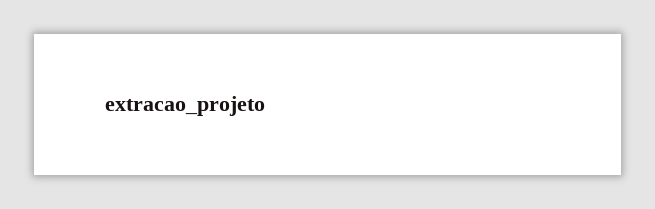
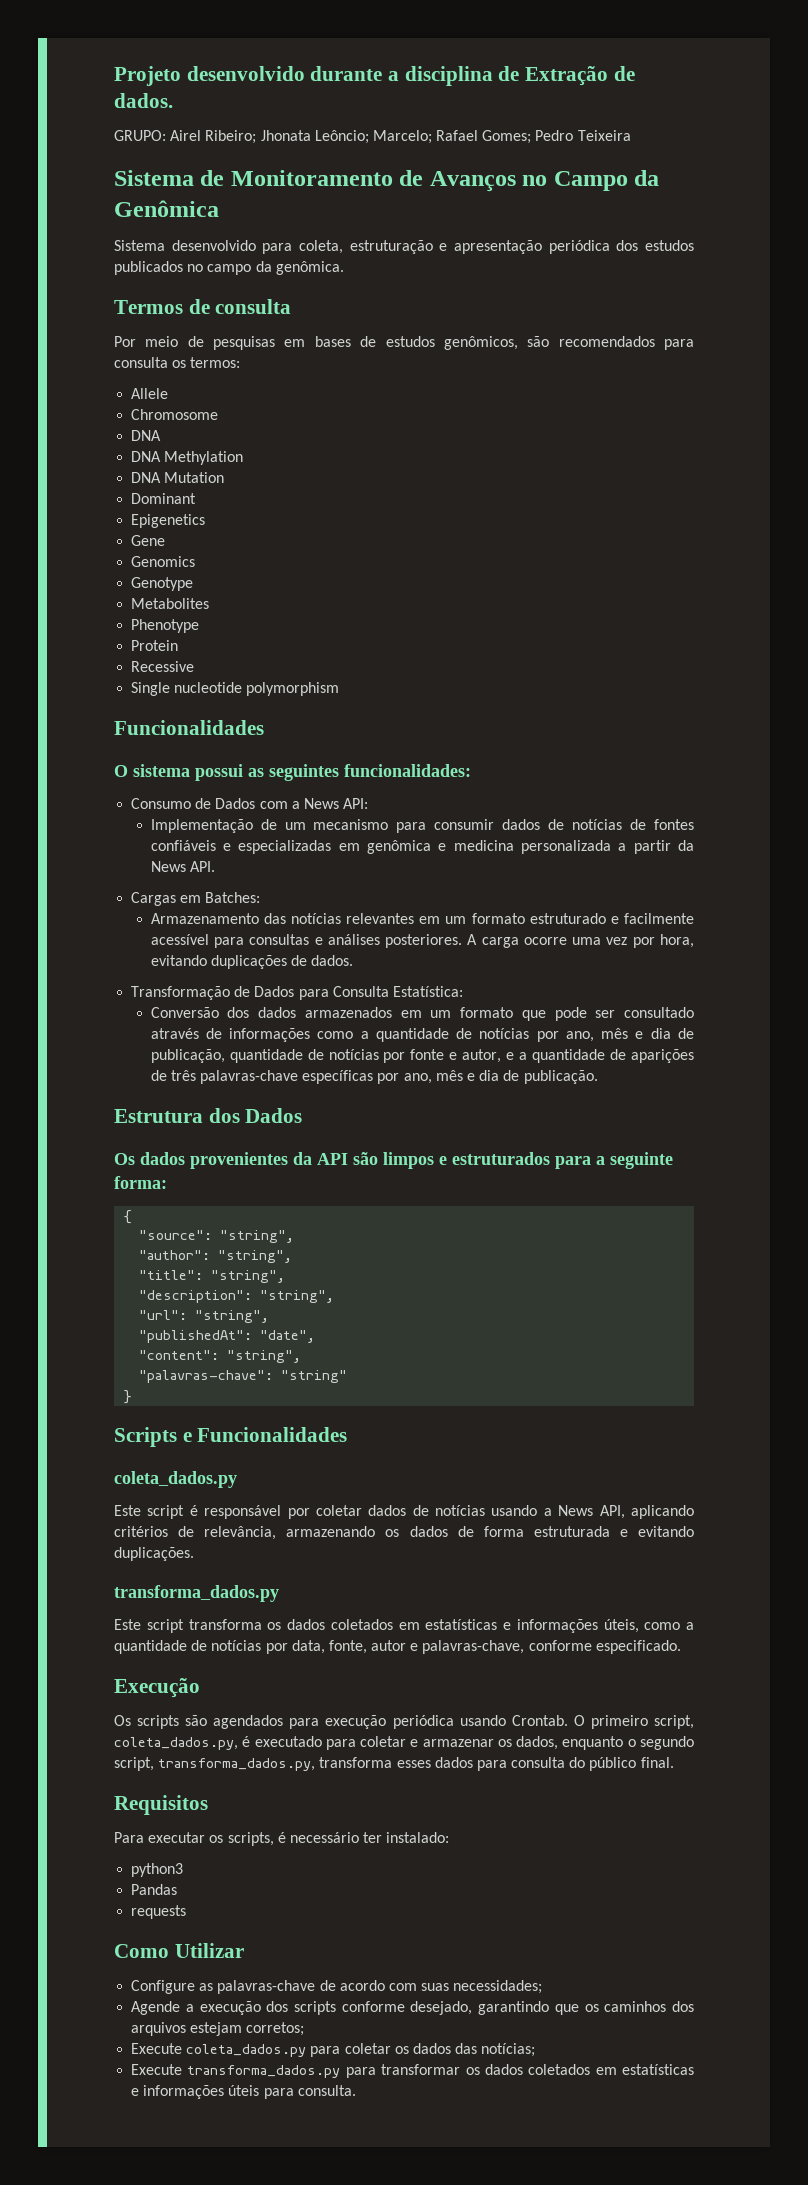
- extracao_projeto
+ Projeto desenvolvido durante a disciplina de Extração de dados.
+ GRUPO: Airel Ribeiro; Jhonata Leôncio; Marcelo; Rafael Gomes; Pedro Teixeira
+ Sistema de Monitoramento de Avanços no Campo da Genômica
+ Sistema desenvolvido para coleta, estruturação e apresentação periódica dos estudos publicados no campo da genômica.
+ Termos de consulta
+ Por meio de pesquisas em bases de estudos genômicos, são recomendados para consulta os termos:
+ Allele
+ Chromosome
+ DNA
+ DNA Methylation
+ DNA Mutation
+ Dominant
+ Epigenetics
+ Gene
+ Genomics
+ Genotype
+ Metabolites
+ Phenotype
+ Protein
+ Recessive
+ Single nucleotide polymorphism
+ Funcionalidades
+ O sistema possui as seguintes funcionalidades:
+ Consumo de Dados com a News API:
+ Implementação de um mecanismo para consumir dados de notícias de fontes confiáveis e especializadas em genômica e medicina personalizada a partir da News API.
+ Cargas em Batches:
+ Armazenamento das notícias relevantes em um formato estruturado e facilmente acessível para consultas e análises posteriores. A carga ocorre uma vez por hora, evitando duplicações de dados.
+ Transformação de Dados para Consulta Estatística:
+ Conversão dos dados armazenados em um formato que pode ser consultado através de informações como a quantidade de notícias por ano, mês e dia de publicação, quantidade de notícias por fonte e autor, e a quantidade de aparições de três palavras-chave específicas por ano, mês e dia de publicação.
+ Estrutura dos Dados
+ Os dados provenientes da API são limpos e estruturados para a seguinte forma:
+ {
+ "source": "string",
+ "author": "string",
+ "title": "string",
+ "description": "string",
+ "url": "string",
+ "publishedAt": "date",
+ "content": "string",
+ "palavras-chave": "string"
+ }
+ Scripts e Funcionalidades
+ coleta_dados.py
+ Este script é responsável por coletar dados de notícias usando a News API, aplicando critérios de relevância, armazenando os dados de forma estruturada e evitando duplicações.
+ transforma_dados.py
+ Este script transforma os dados coletados em estatísticas e informações úteis, como a quantidade de notícias por data, fonte, autor e palavras-chave, conforme especificado.
+ Execução
+ Os scripts são agendados para execução periódica usando Crontab. O primeiro script, coleta_dados.py, é executado para coletar e armazenar os dados, enquanto o segundo script, transforma_dados.py, transforma esses dados para consulta do público final.
+ Requisitos
+ Para executar os scripts, é necessário ter instalado:
+ python3
+ Pandas
+ requests
+ Como Utilizar
+ Configure as palavras-chave de acordo com suas necessidades;
+ Agende a execução dos scripts conforme desejado, garantindo que os caminhos dos arquivos estejam corretos;
+ Execute coleta_dados.py para coletar os dados das notícias;
+ Execute transforma_dados.py para transformar os dados coletados em estatísticas e informações úteis para consulta.

